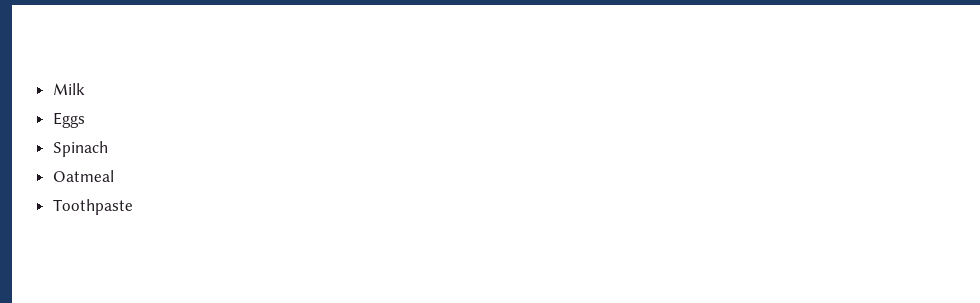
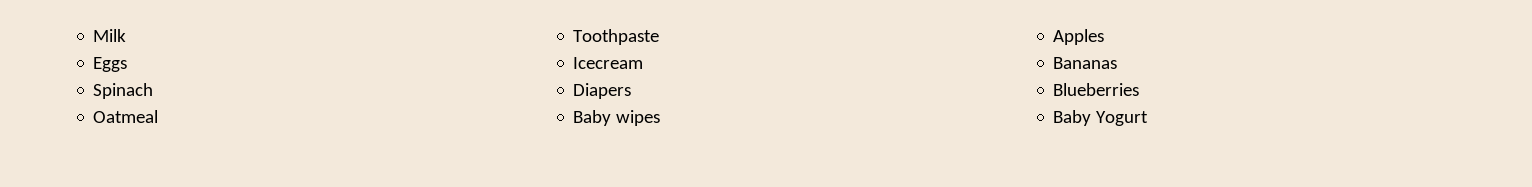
+ Icecream
+ Diapers
+ Baby wipes
+ Apples
+ Bananas
+ Blueberries
+ Baby Yogurt

